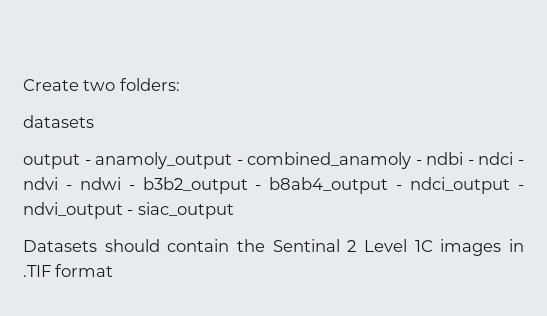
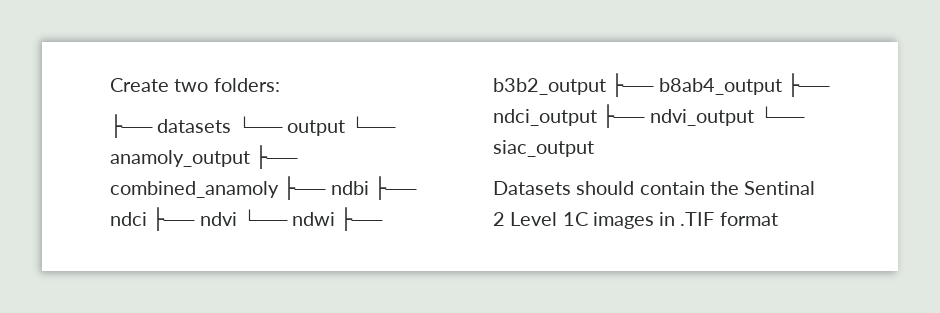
- datasets
- output - anamoly_output - combined_anamoly - ndbi - ndci - ndvi - ndwi - b3b2_output - b8ab4_output - ndci_output - ndvi_output - siac_output
+ ├── datasets └── output └── anamoly_output ├── combined_anamoly ├── ndbi ├── ndci ├── ndvi └── ndwi ├── b3b2_output ├── b8ab4_output ├── ndci_output ├── ndvi_output └── siac_output

